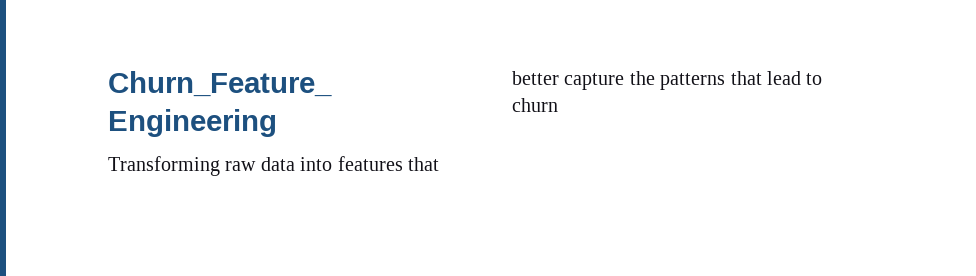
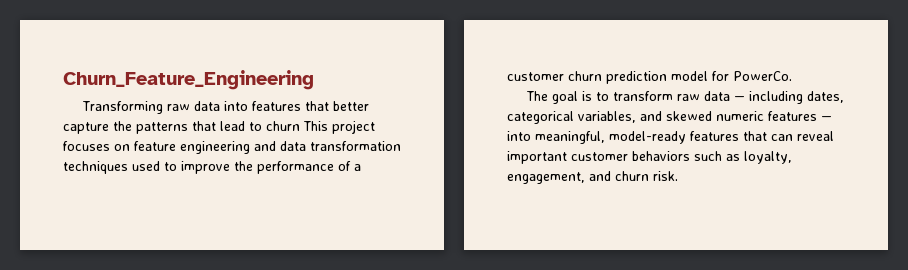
- Transforming raw data into features that better capture the patterns that lead to churn
+ Transforming raw data into features that better capture the patterns that lead to churn This project focuses on feature engineering and data transformation techniques used to improve the performance of a customer churn prediction model for PowerCo.
+ The goal is to transform raw data — including dates, categorical variables, and skewed numeric features — into meaningful, model-ready features that can reveal important customer behaviors such as loyalty, engagement, and churn risk.

